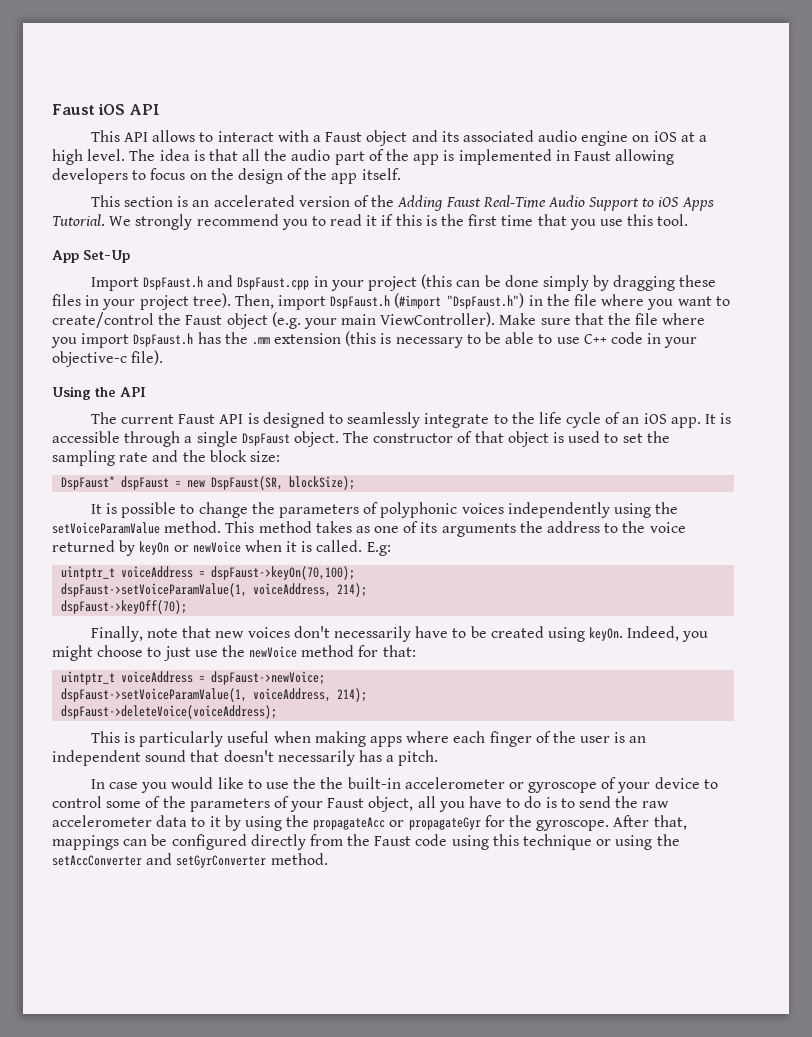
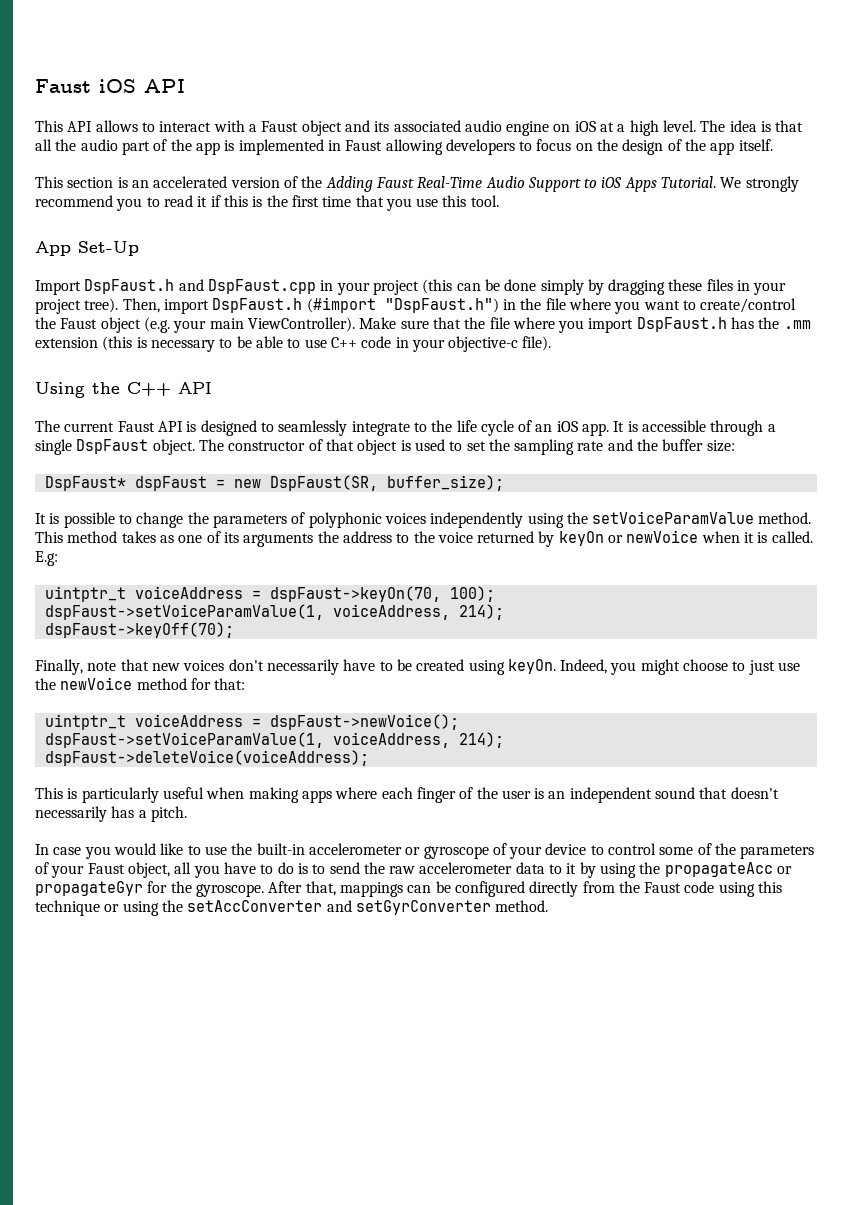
- Using the API
+ Using the C++ API
- The constructor of that object is used to set the sampling rate and the block size:
+ The constructor of that object is used to set the sampling rate and the buffer size:
- DspFaust* dspFaust = new DspFaust(SR, blockSize);
+ DspFaust* dspFaust = new DspFaust(SR, buffer_size);
- uintptr_t voiceAddress = dspFaust->keyOn(70,100);
+ uintptr_t voiceAddress = dspFaust->keyOn(70, 100);
- uintptr_t voiceAddress = dspFaust->newVoice;
+ uintptr_t voiceAddress = dspFaust->newVoice();
- In case you would like to use the the built-in accelerometer or gyroscope of your device to control some of the parameters of your Faust object, all you have to do is to send the raw accelerometer data to it by using the propagateAcc or propagateGyr for the gyroscope.
+ In case you would like to use the built-in accelerometer or gyroscope of your device to control some of the parameters of your Faust object, all you have to do is to send the raw accelerometer data to it by using the propagateAcc or propagateGyr for the gyroscope.

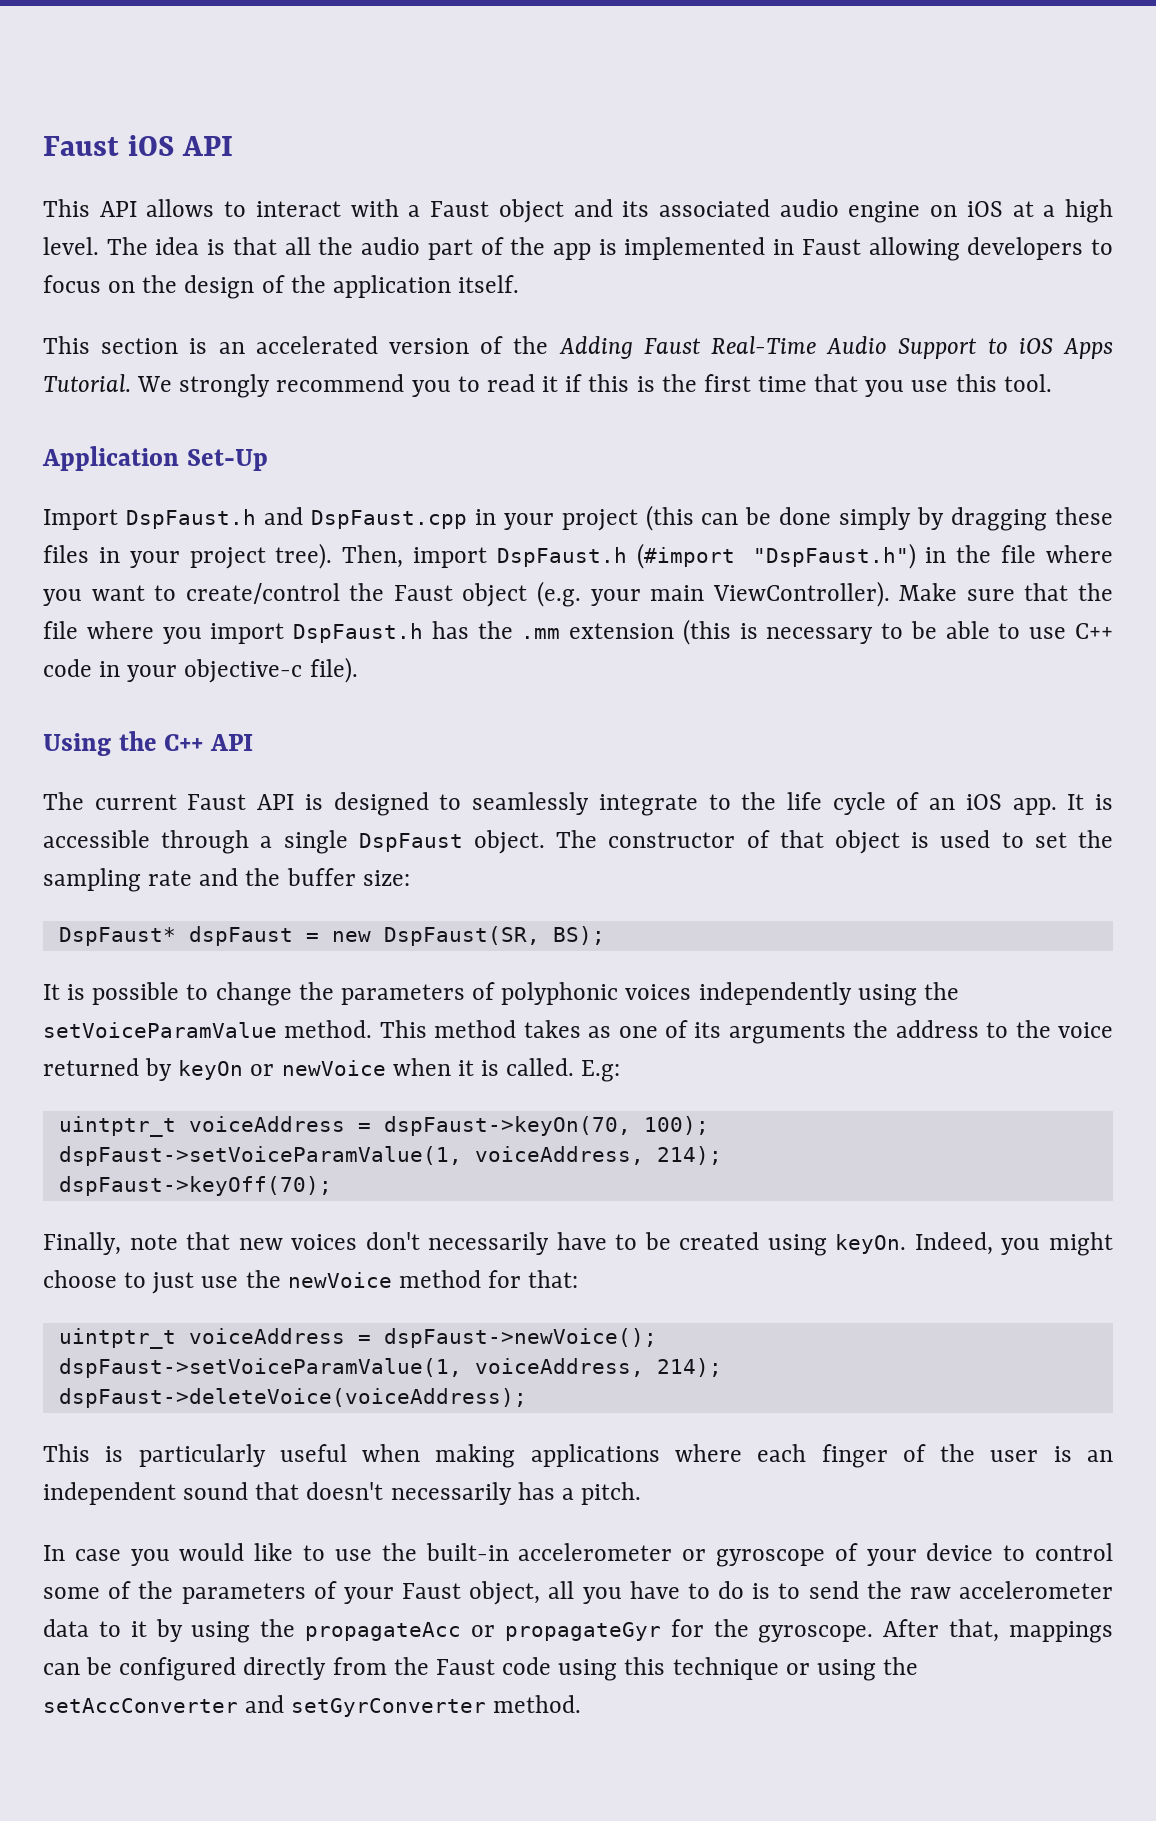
- The idea is that all the audio part of the app is implemented in Faust allowing developers to focus on the design of the app itself.
+ The idea is that all the audio part of the app is implemented in Faust allowing developers to focus on the design of the application itself.
- App Set-Up
+ Application Set-Up
- DspFaust* dspFaust = new DspFaust(SR, buffer_size);
+ DspFaust* dspFaust = new DspFaust(SR, BS);
- This is particularly useful when making apps where each finger of the user is an independent sound that doesn't necessarily has a pitch.
+ This is particularly useful when making applications where each finger of the user is an independent sound that doesn't necessarily has a pitch.

